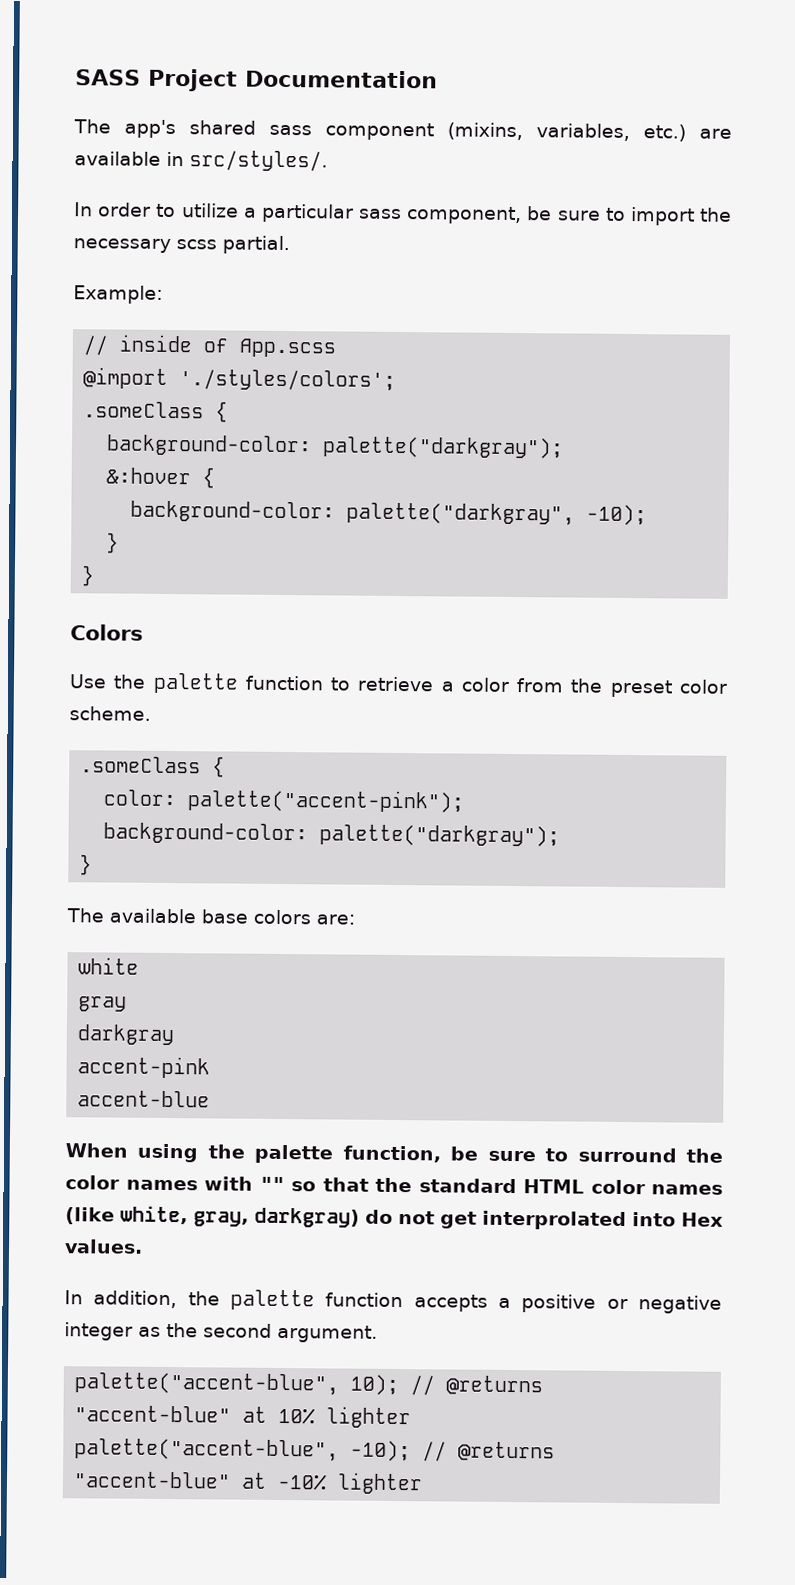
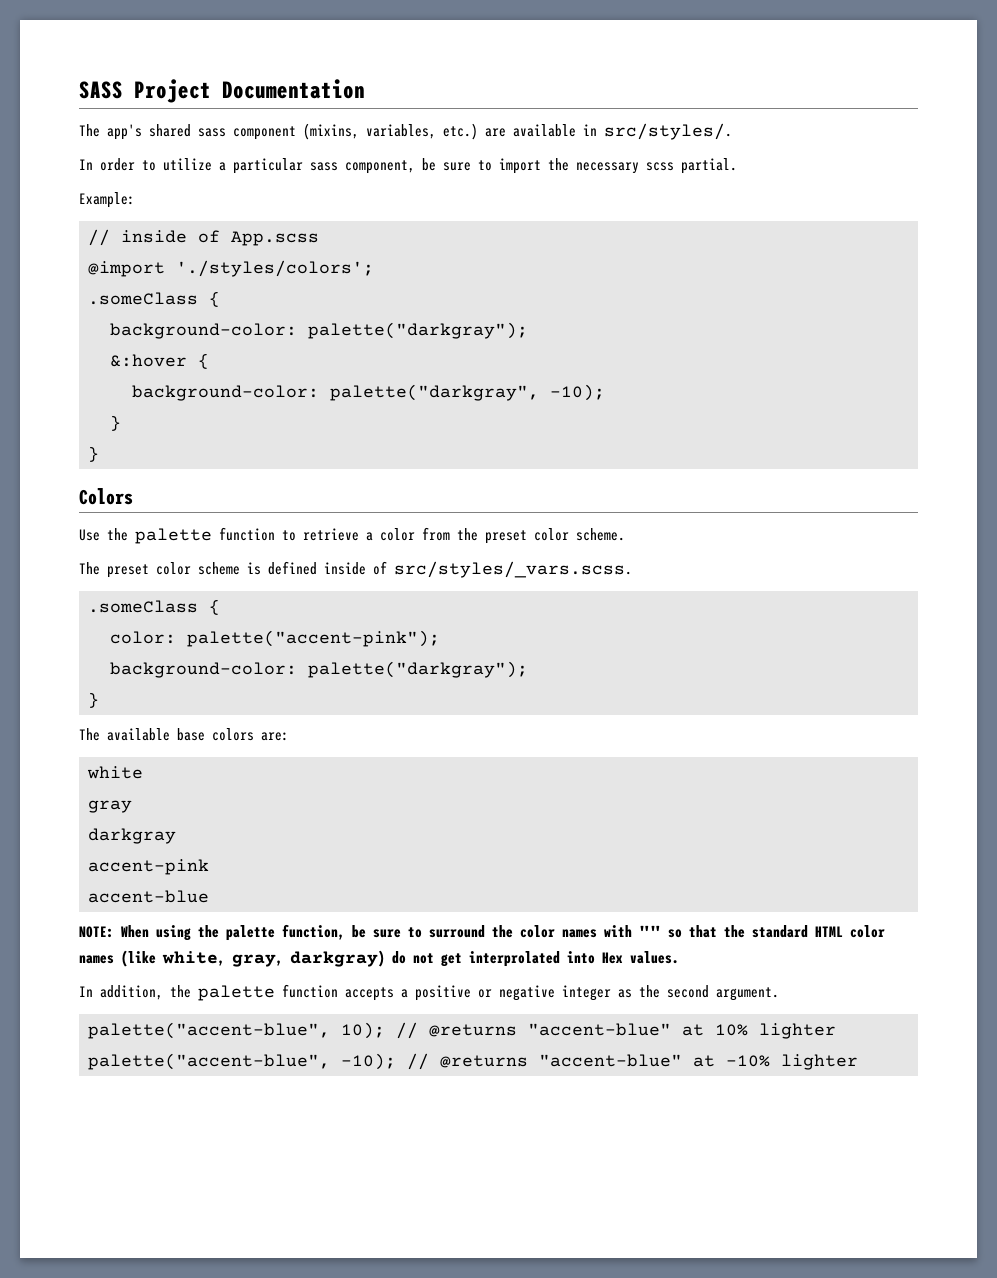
+ The preset color scheme is defined inside of src/styles/_vars.scss.
- When using the palette function, be sure to surround the color names with "" so that the standard HTML color names (like white, gray, darkgray) do not get interprolated into Hex values.
+ NOTE: When using the palette function, be sure to surround the color names with "" so that the standard HTML color names (like white, gray, darkgray) do not get interprolated into Hex values.

